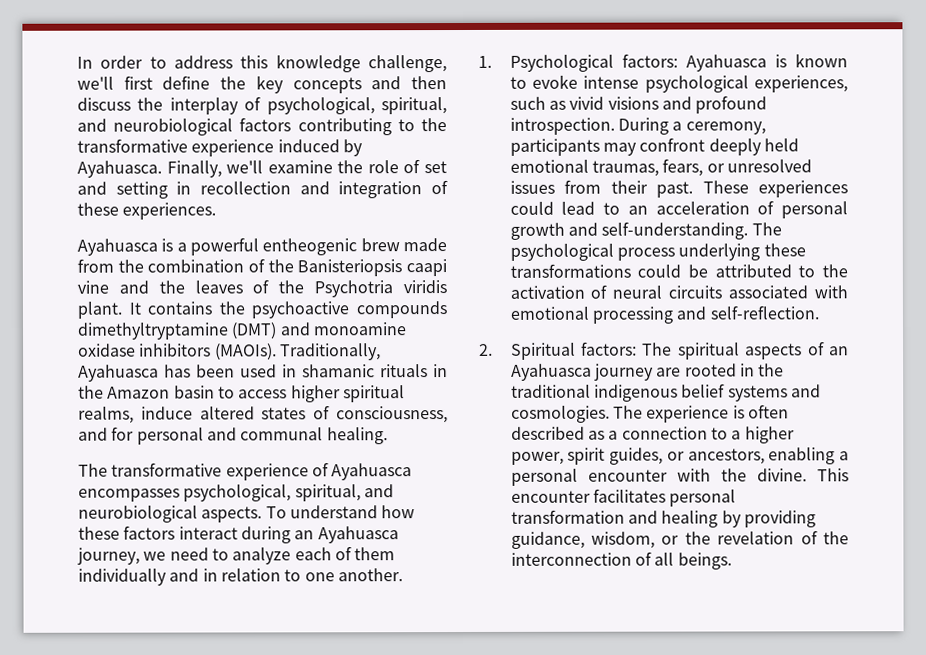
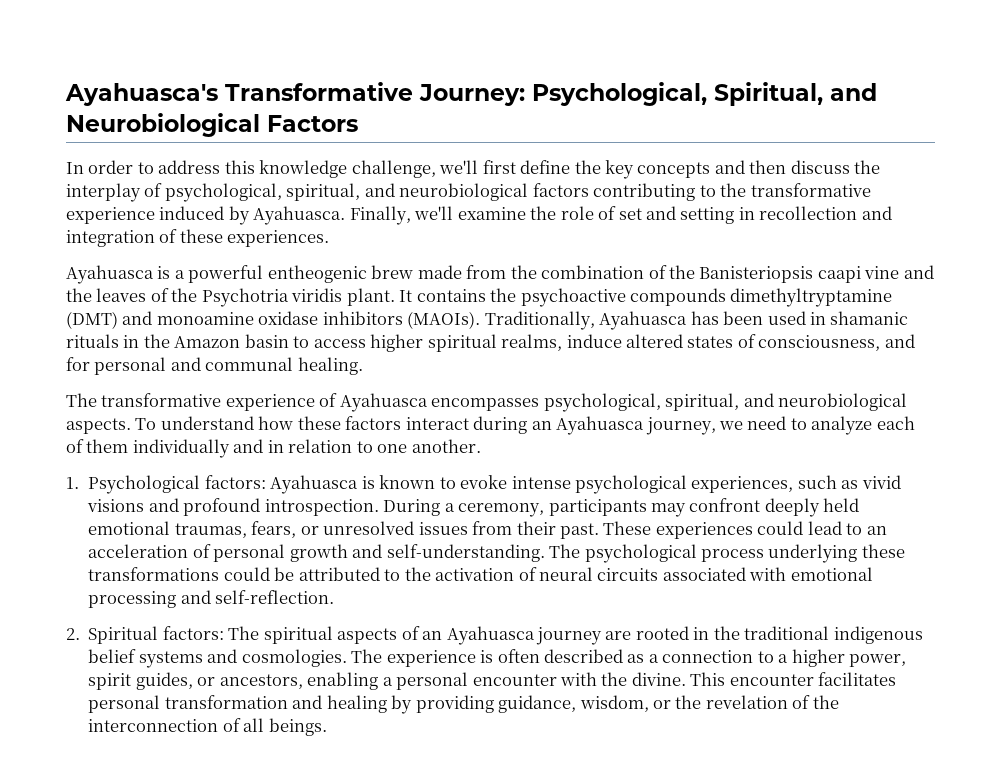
+ Ayahuasca's Transformative Journey: Psychological, Spiritual, and Neurobiological Factors

